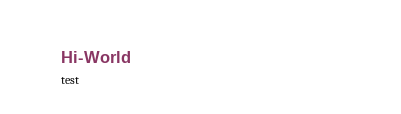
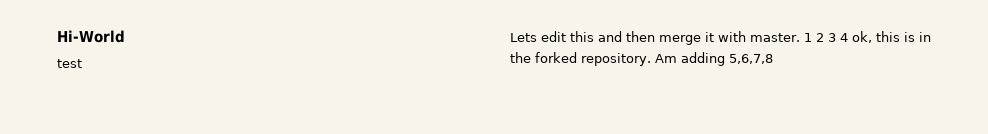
+ Lets edit this and then merge it with master. 1 2 3 4 ok, this is in the forked repository. Am adding 5,6,7,8

